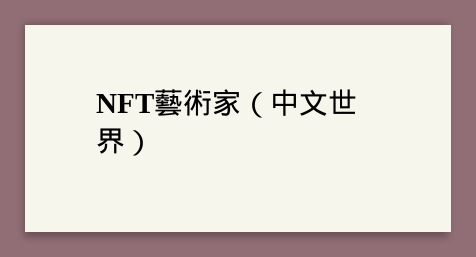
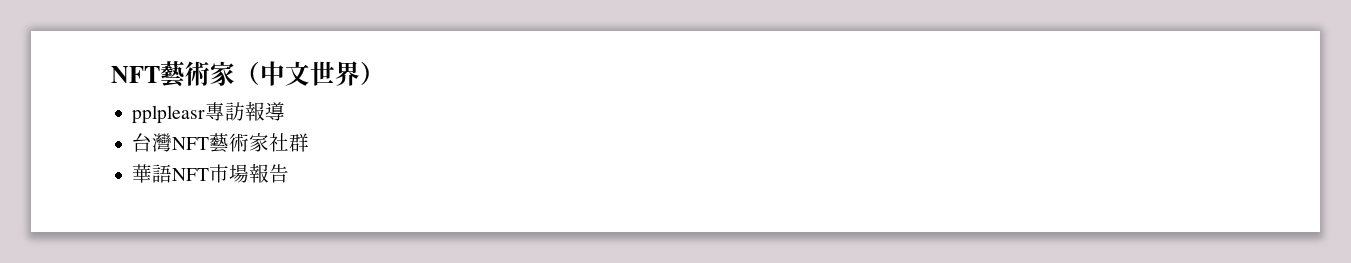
+ pplpleasr專訪報導
+ 台灣NFT藝術家社群
+ 華語NFT市場報告

